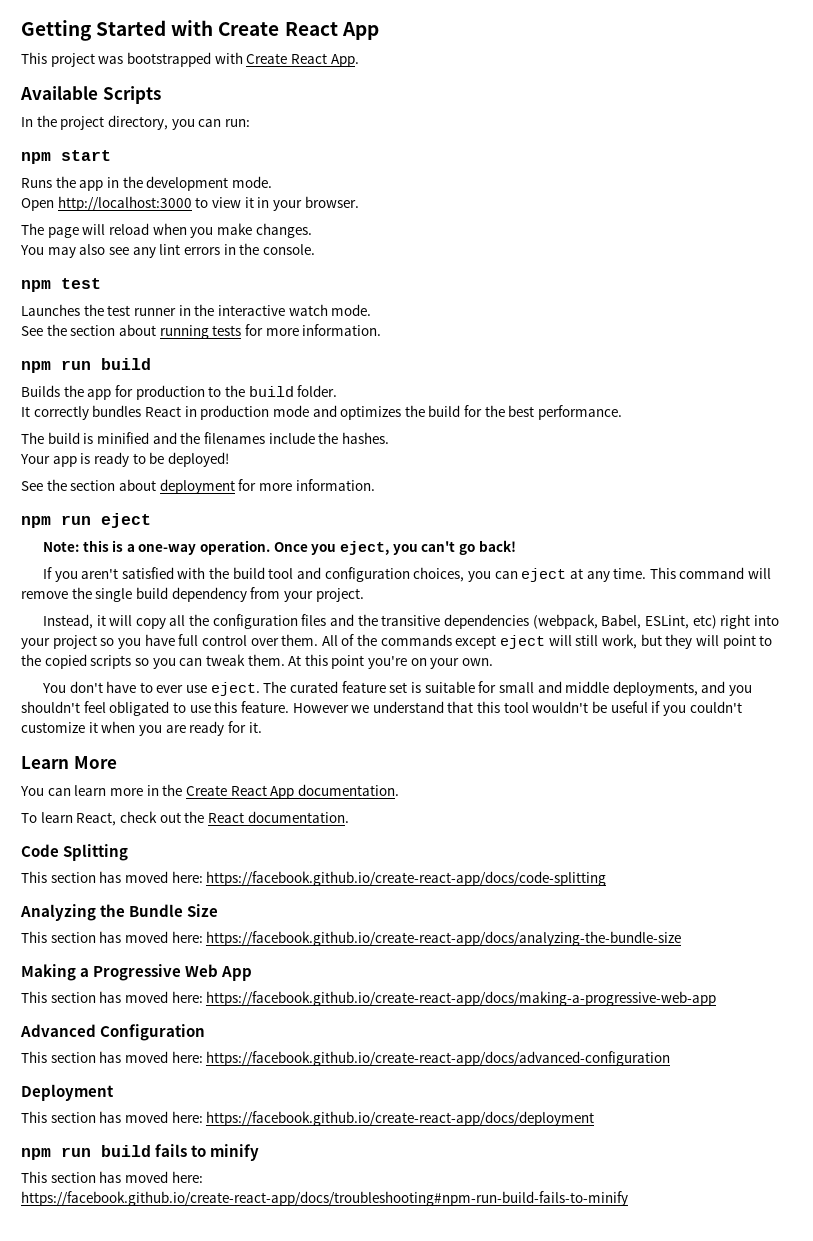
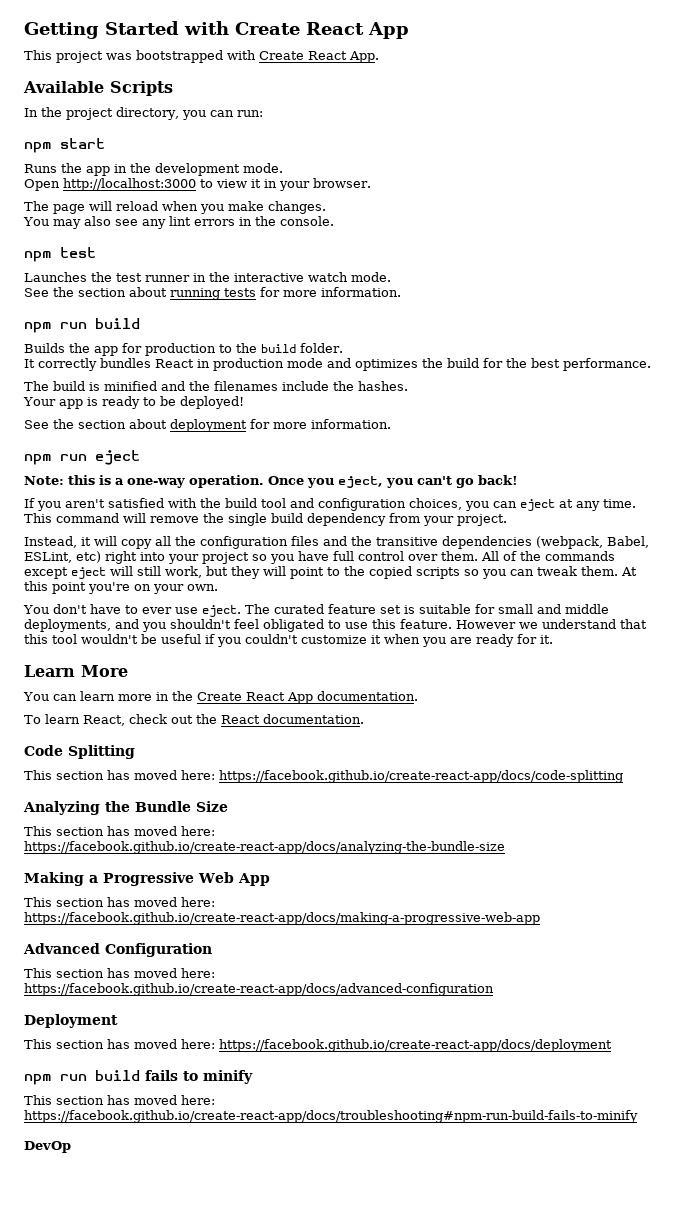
+ DevOp

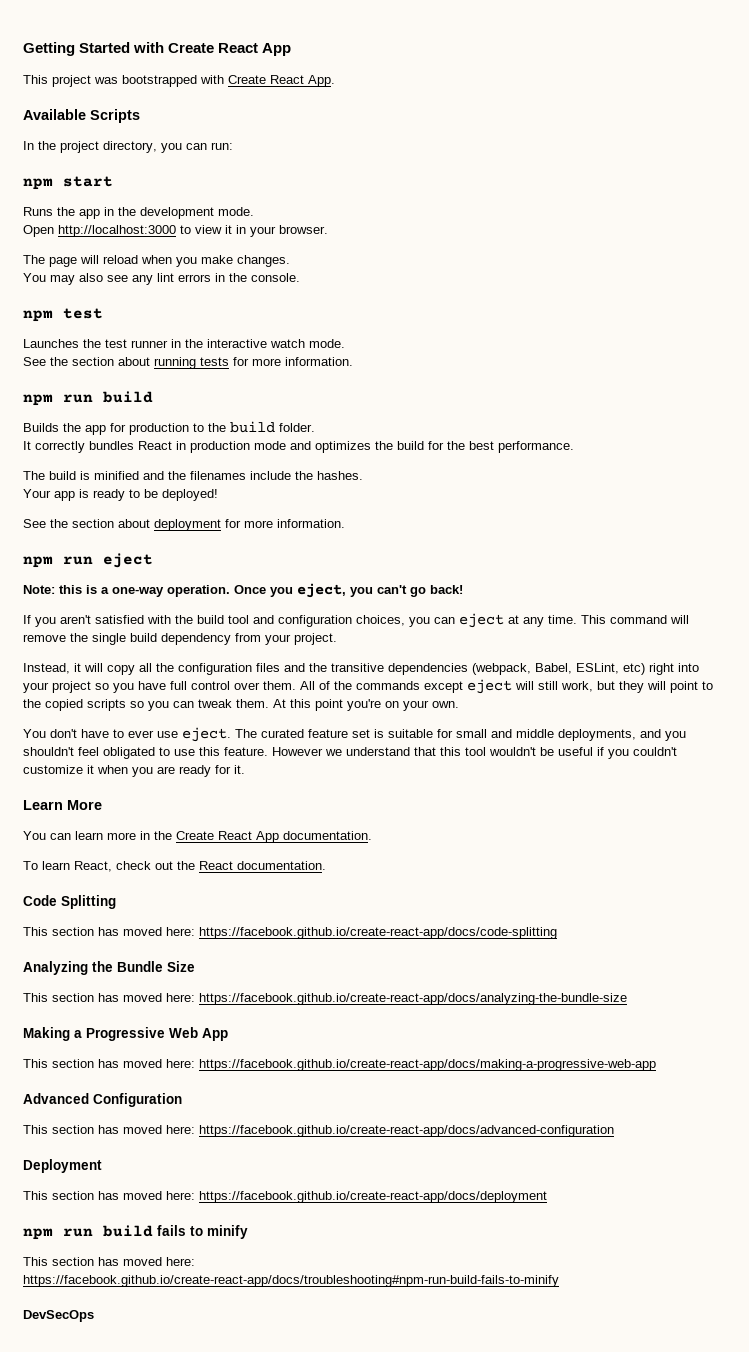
- DevOp
+ DevSecOps

